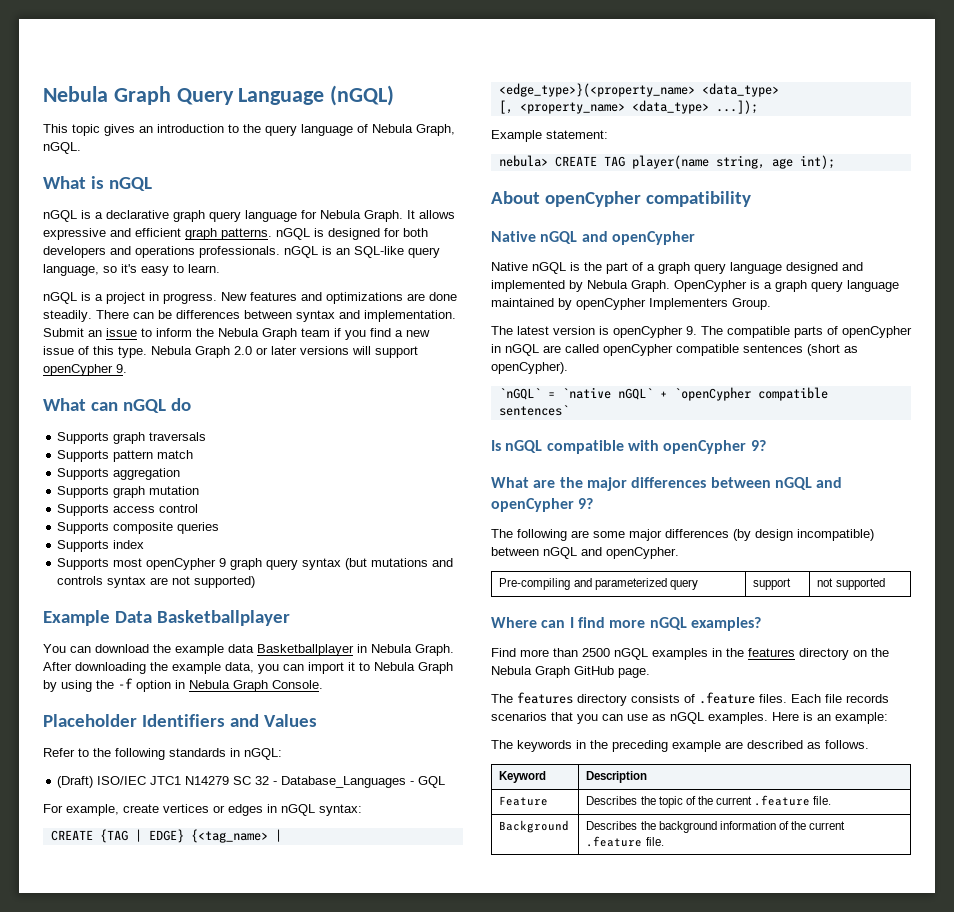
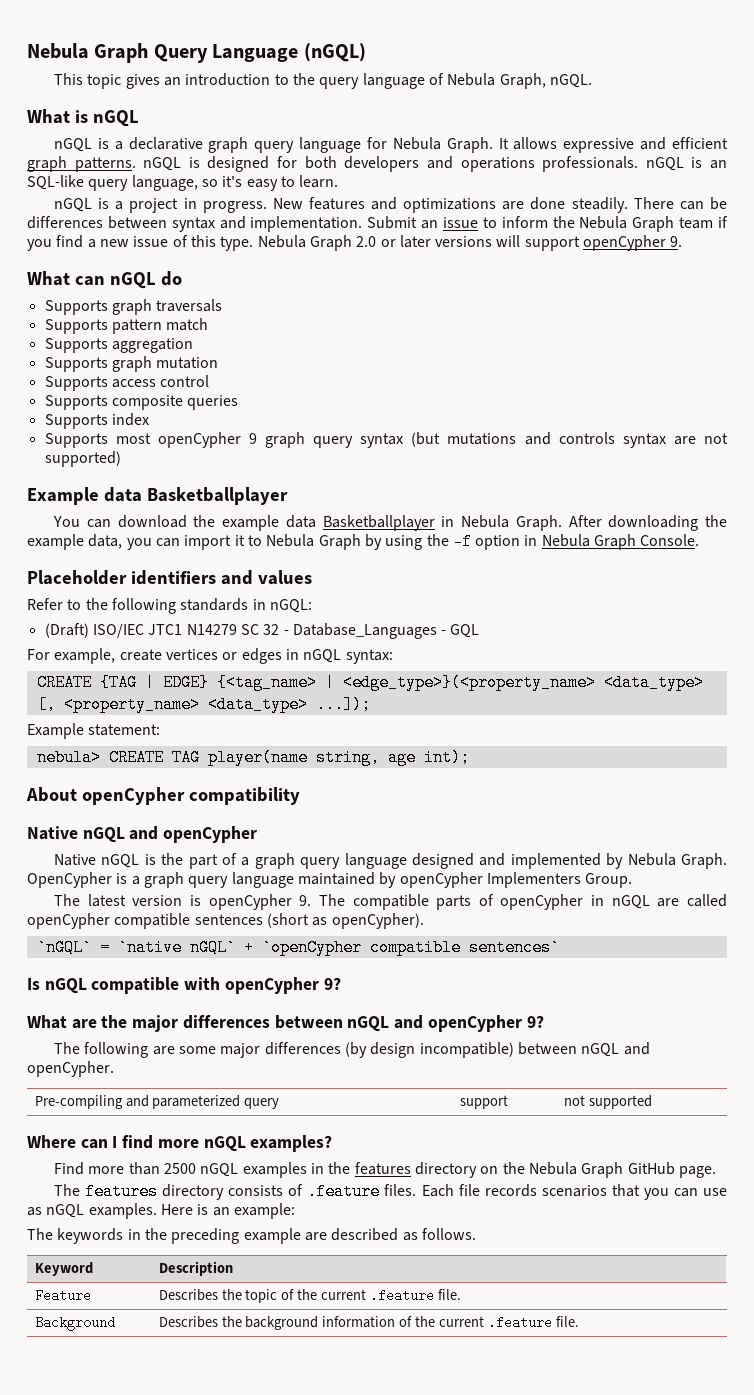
- Example Data Basketballplayer
+ Example data Basketballplayer
- Placeholder Identifiers and Values
+ Placeholder identifiers and values

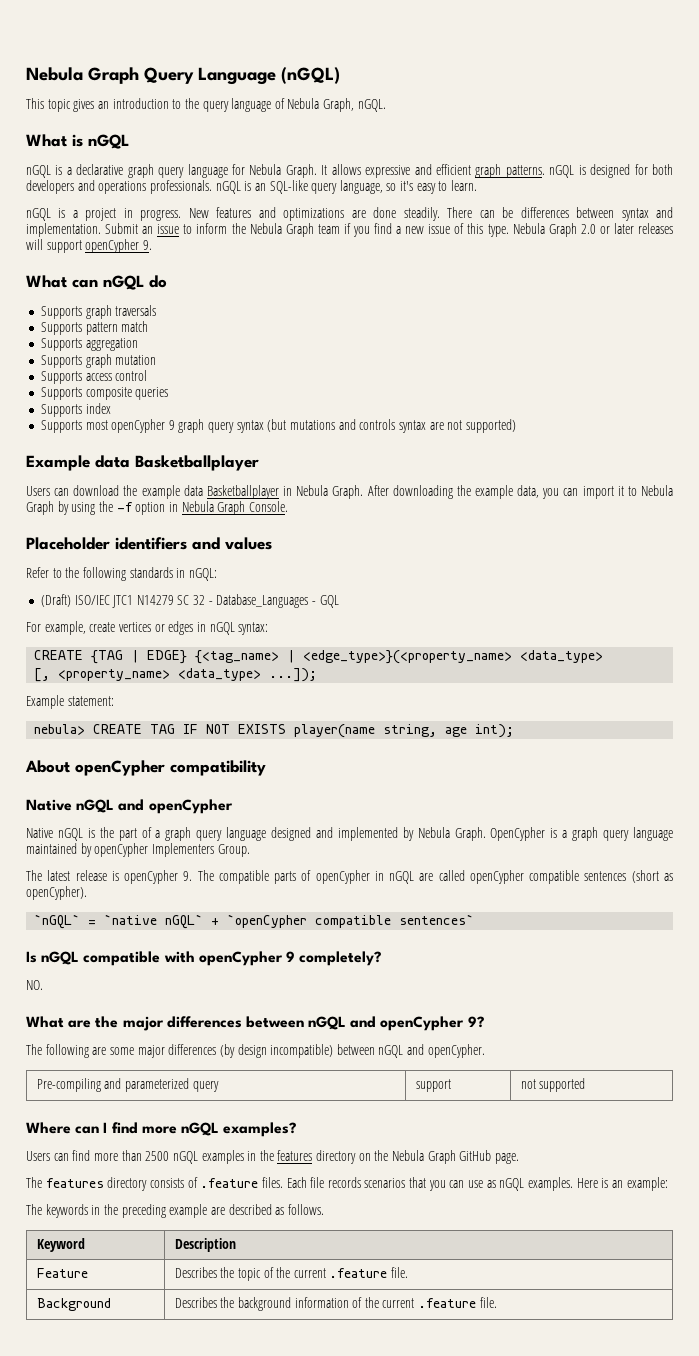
- Nebula Graph 2.0 or later versions will support openCypher 9.
+ Nebula Graph 2.0 or later releases will support openCypher 9.
- You can download the example data Basketballplayer in Nebula Graph.
+ Users can download the example data Basketballplayer in Nebula Graph.
- nebula> CREATE TAG player(name string, age int);
+ nebula> CREATE TAG IF NOT EXISTS player(name string, age int);
- The latest version is openCypher 9. The compatible parts of openCypher in nGQL are called openCypher compatible sentences (short as openCypher).
+ The latest release is openCypher 9. The compatible parts of openCypher in nGQL are called openCypher compatible sentences (short as openCypher).
- Is nGQL compatible with openCypher 9?
+ Is nGQL compatible with openCypher 9 completely?
+ NO.
- Find more than 2500 nGQL examples in the features directory on the Nebula Graph GitHub page.
+ Users can find more than 2500 nGQL examples in the features directory on the Nebula Graph GitHub page.

